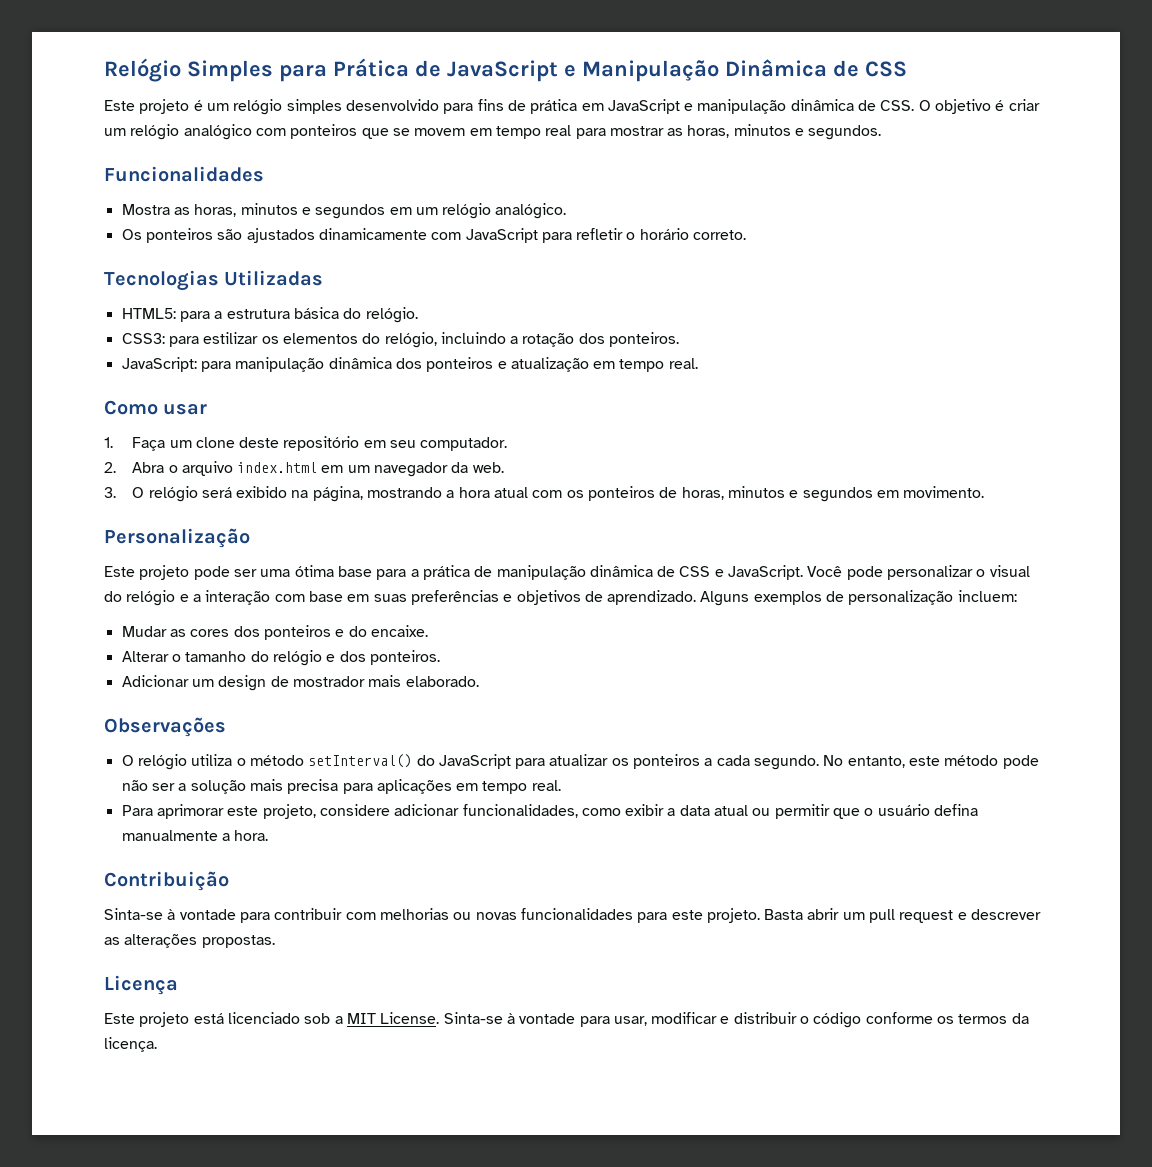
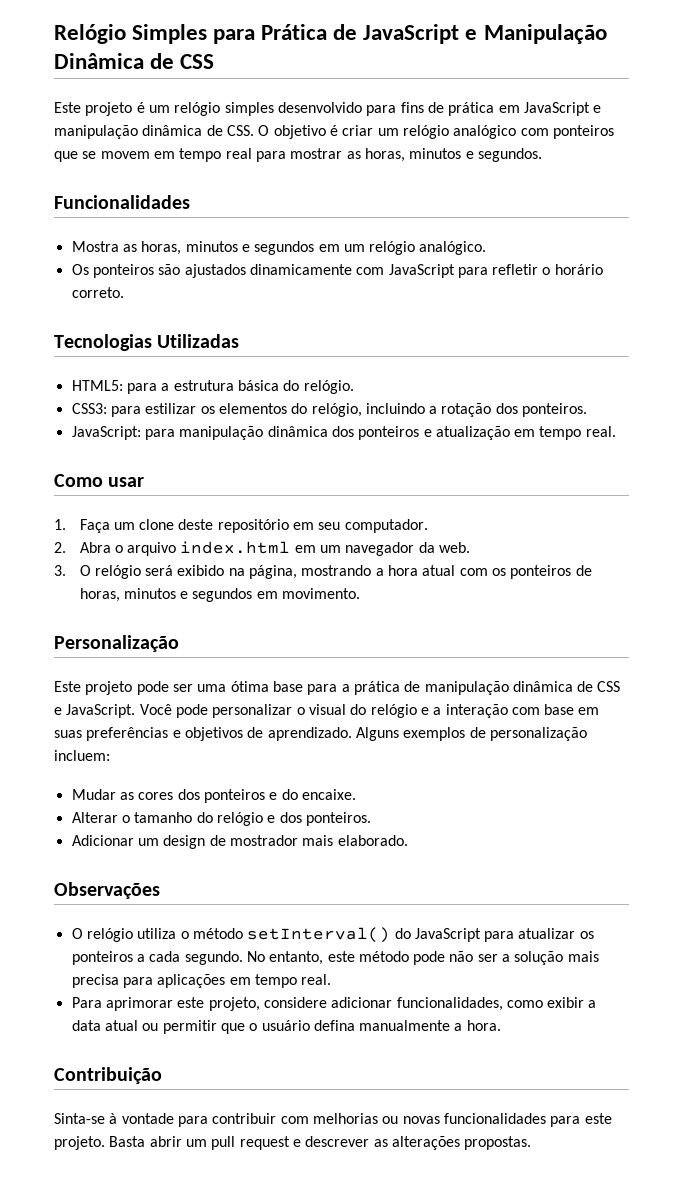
- Licença
- Este projeto está licenciado sob a MIT License. Sinta-se à vontade para usar, modificar e distribuir o código conforme os termos da licença.

